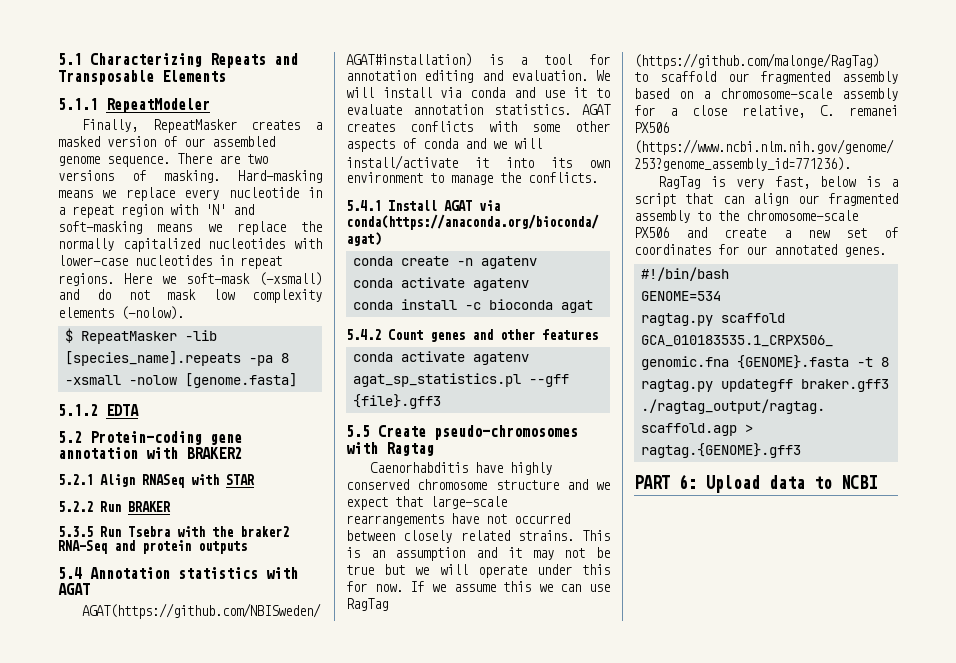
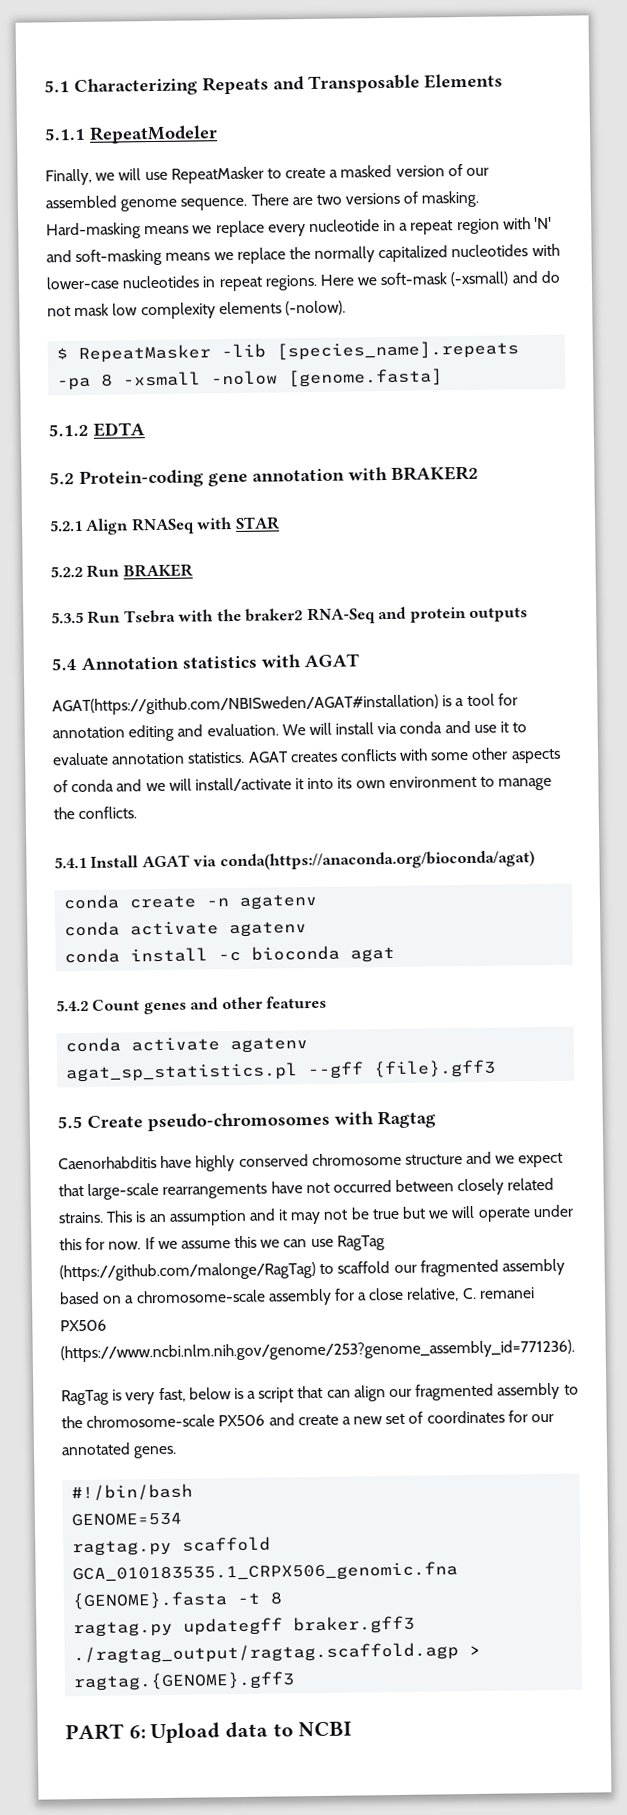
- Finally, RepeatMasker creates a masked version of our assembled genome sequence.
+ Finally, we will use RepeatMasker to create a masked version of our assembled genome sequence.

